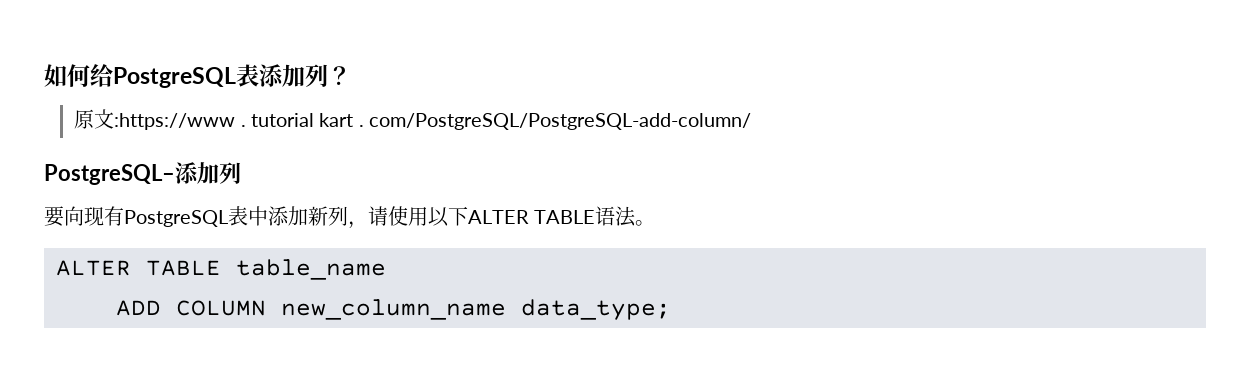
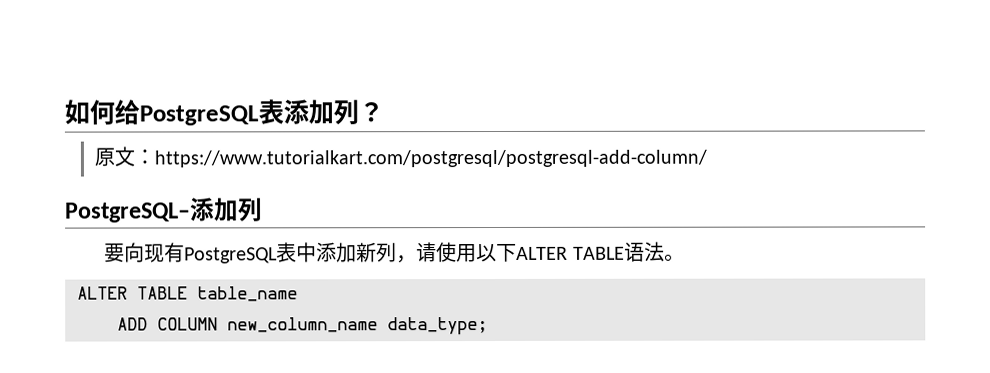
- 原文:https://www . tutorial kart . com/PostgreSQL/PostgreSQL-add-column/
+ 原文：https://www.tutorialkart.com/postgresql/postgresql-add-column/

